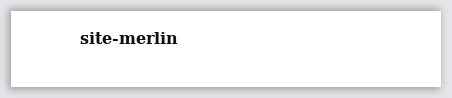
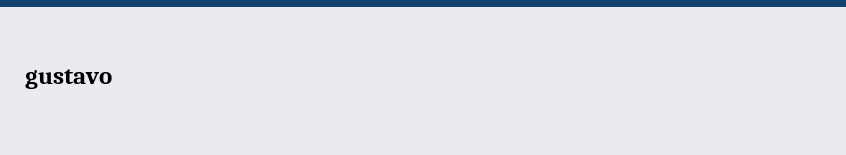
- site-merlin
+ gustavo

